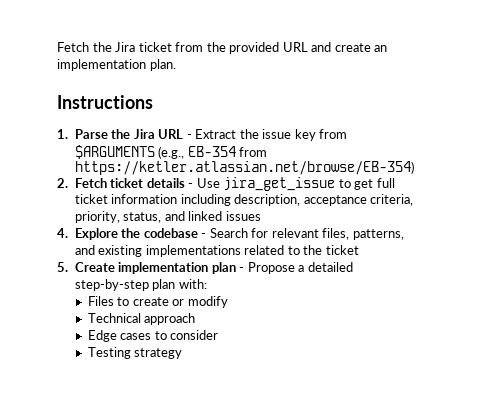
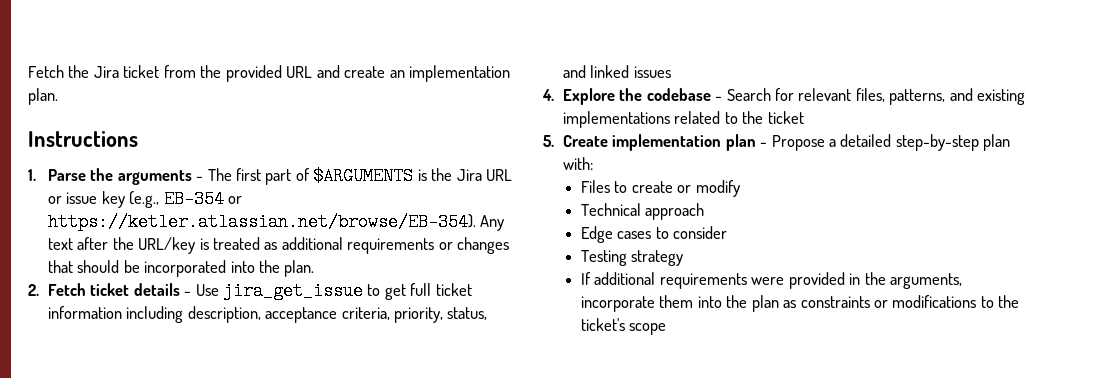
- 1. Parse the Jira URL - Extract the issue key from $ARGUMENTS (e.g., EB-354 from https://ketler.atlassian.net/browse/EB-354)
+ 1. Parse the arguments - The first part of $ARGUMENTS is the Jira URL or issue key (e.g., EB-354 or https://ketler.atlassian.net/browse/EB-354). Any text after the URL/key is treated as additional requirements or changes that should be incorporated into the plan.
+ If additional requirements were provided in the arguments, incorporate them into the plan as constraints or modifications to the ticket's scope

